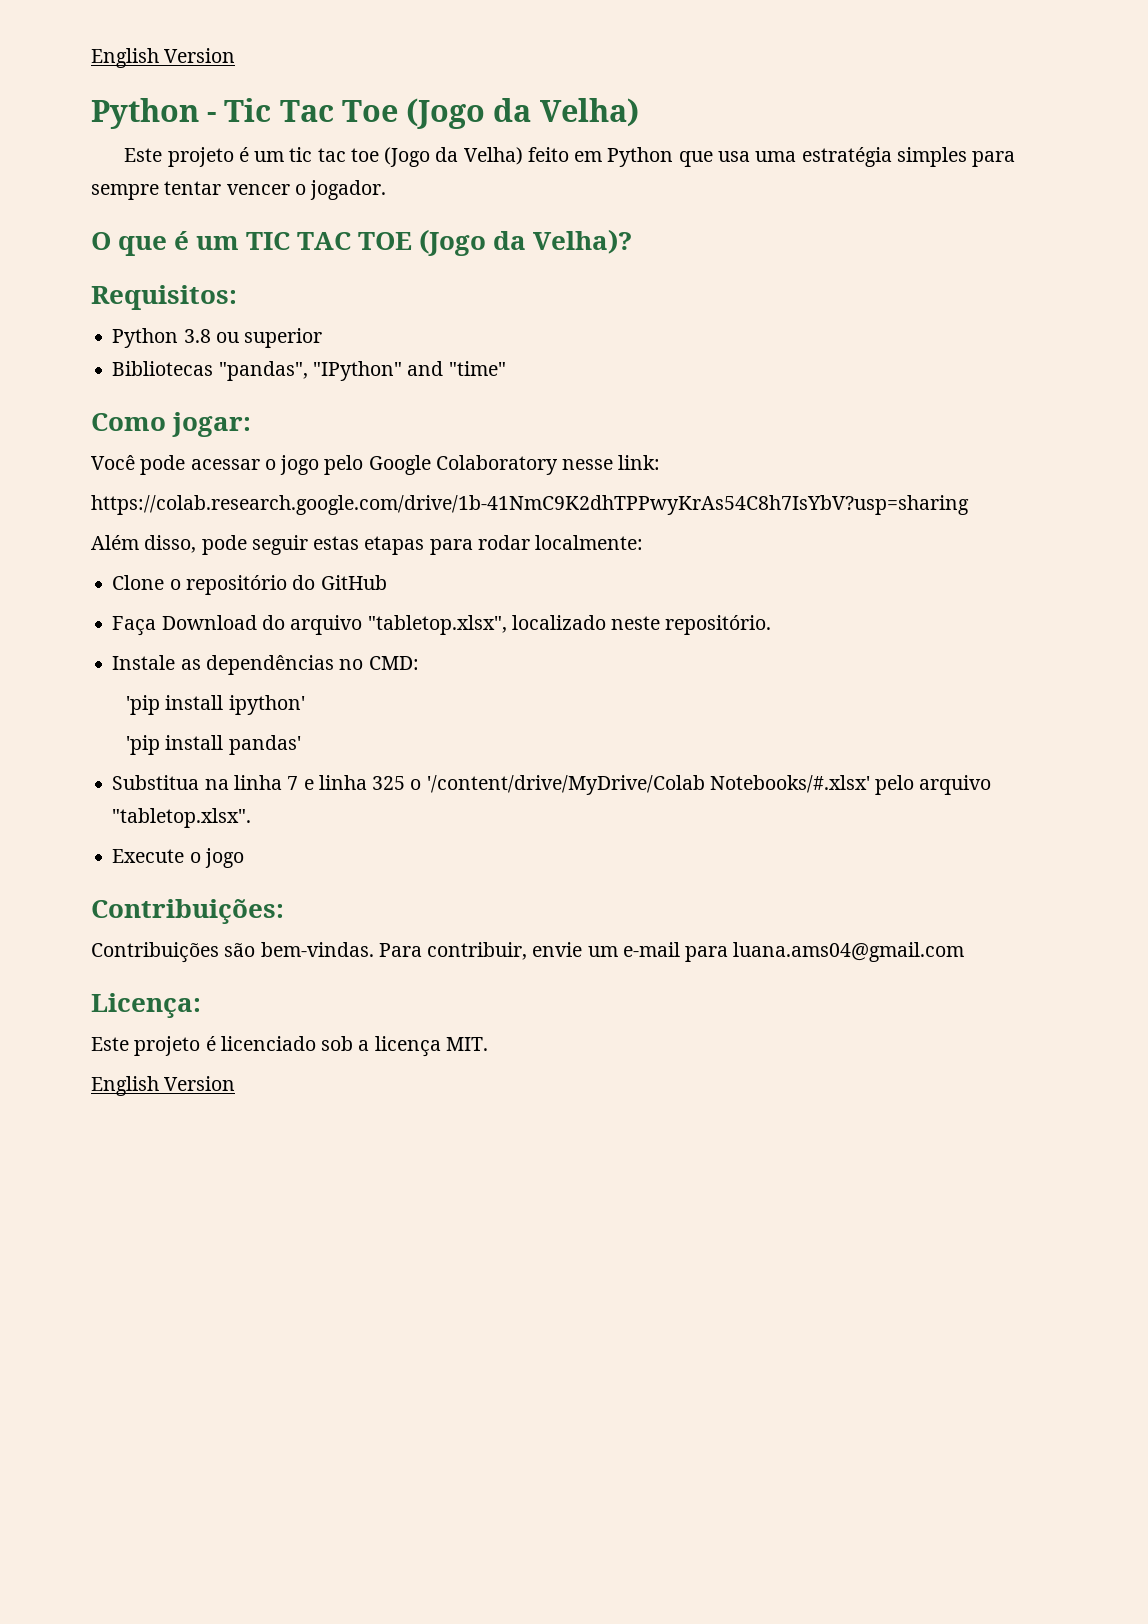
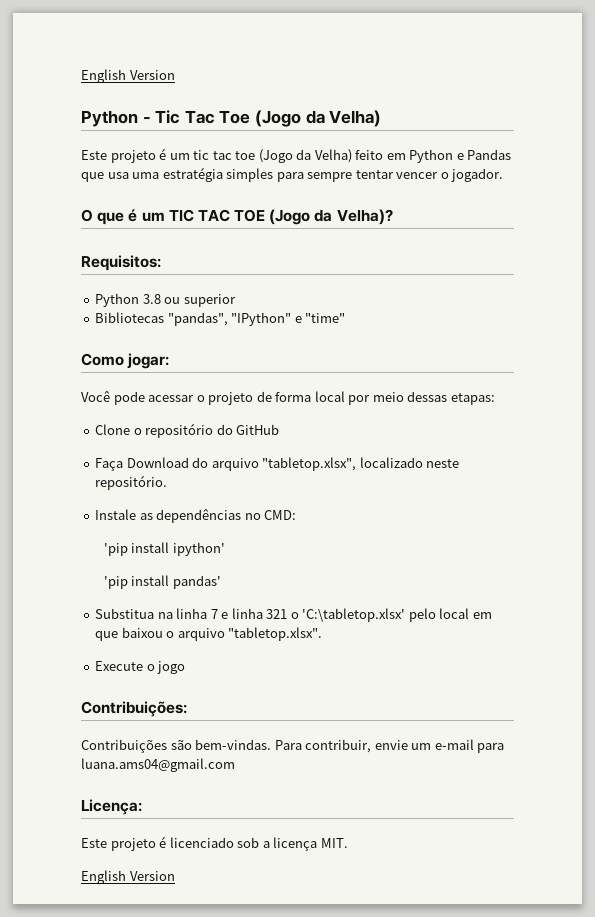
- Este projeto é um tic tac toe (Jogo da Velha) feito em Python que usa uma estratégia simples para sempre tentar vencer o jogador.
+ Este projeto é um tic tac toe (Jogo da Velha) feito em Python e Pandas que usa uma estratégia simples para sempre tentar vencer o jogador.
- Bibliotecas "pandas", "IPython" and "time"
+ Bibliotecas "pandas", "IPython" e "time"
- Você pode acessar o jogo pelo Google Colaboratory nesse link:
- https://colab.research.google.com/drive/1b-41NmC9K2dhTPPwyKrAs54C8h7IsYbV?usp=sharing
- Além disso, pode seguir estas etapas para rodar localmente:
+ Você pode acessar o projeto de forma local por meio dessas etapas:
- Substitua na linha 7 e linha 325 o '/content/drive/MyDrive/Colab Notebooks/#.xlsx' pelo arquivo "tabletop.xlsx".
+ Substitua na linha 7 e linha 321 o 'C:\tabletop.xlsx' pelo local em que baixou o arquivo "tabletop.xlsx".

